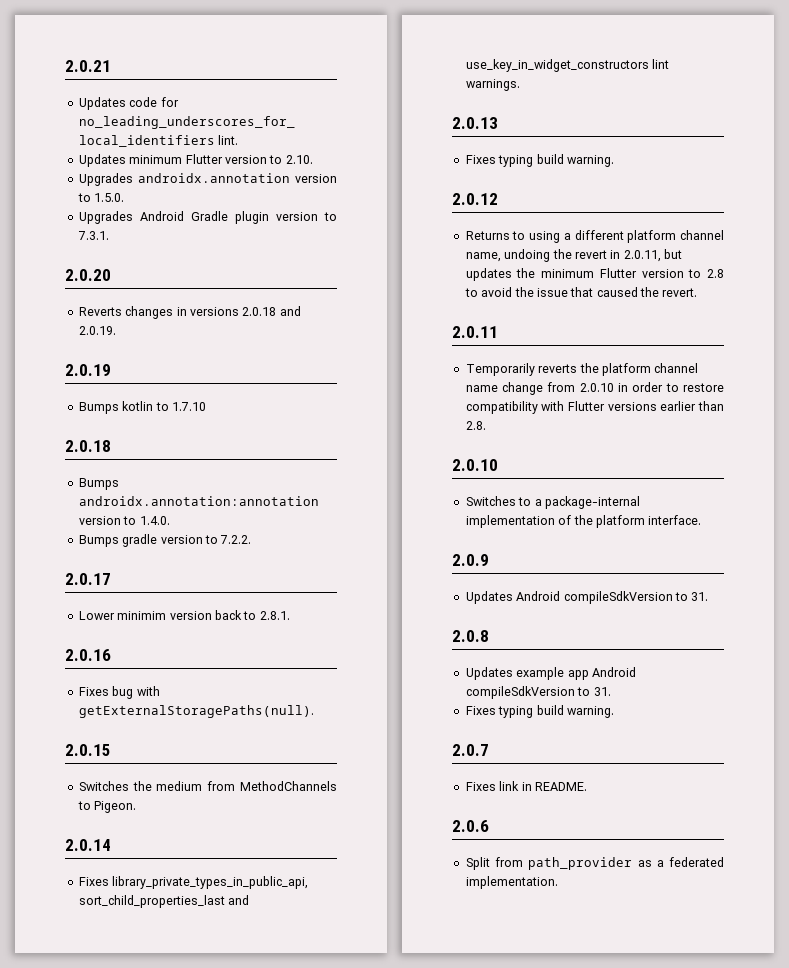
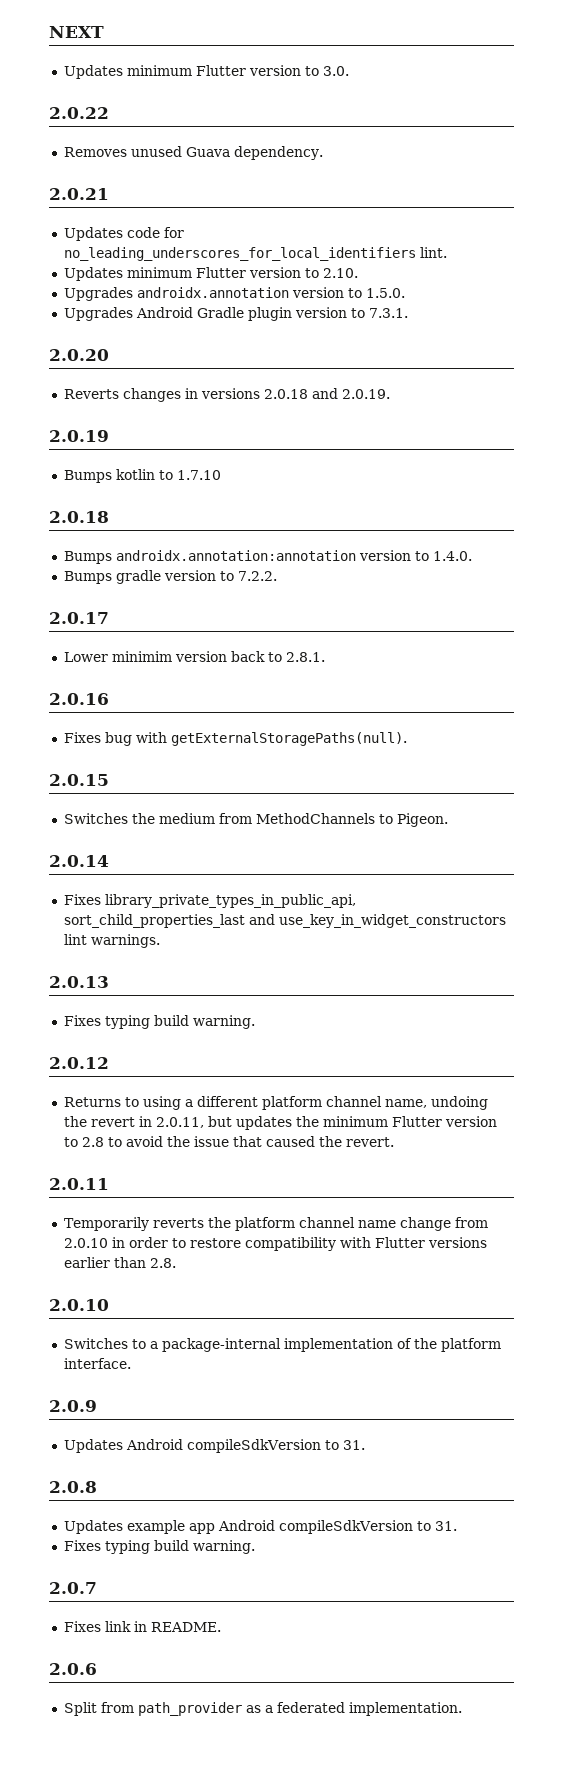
+ NEXT
+ Updates minimum Flutter version to 3.0.
+ 2.0.22
+ Removes unused Guava dependency.

